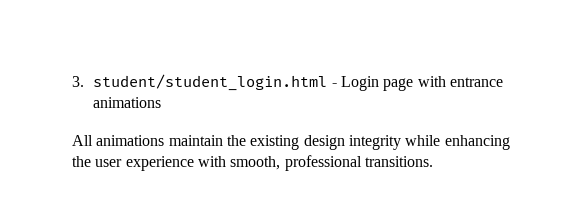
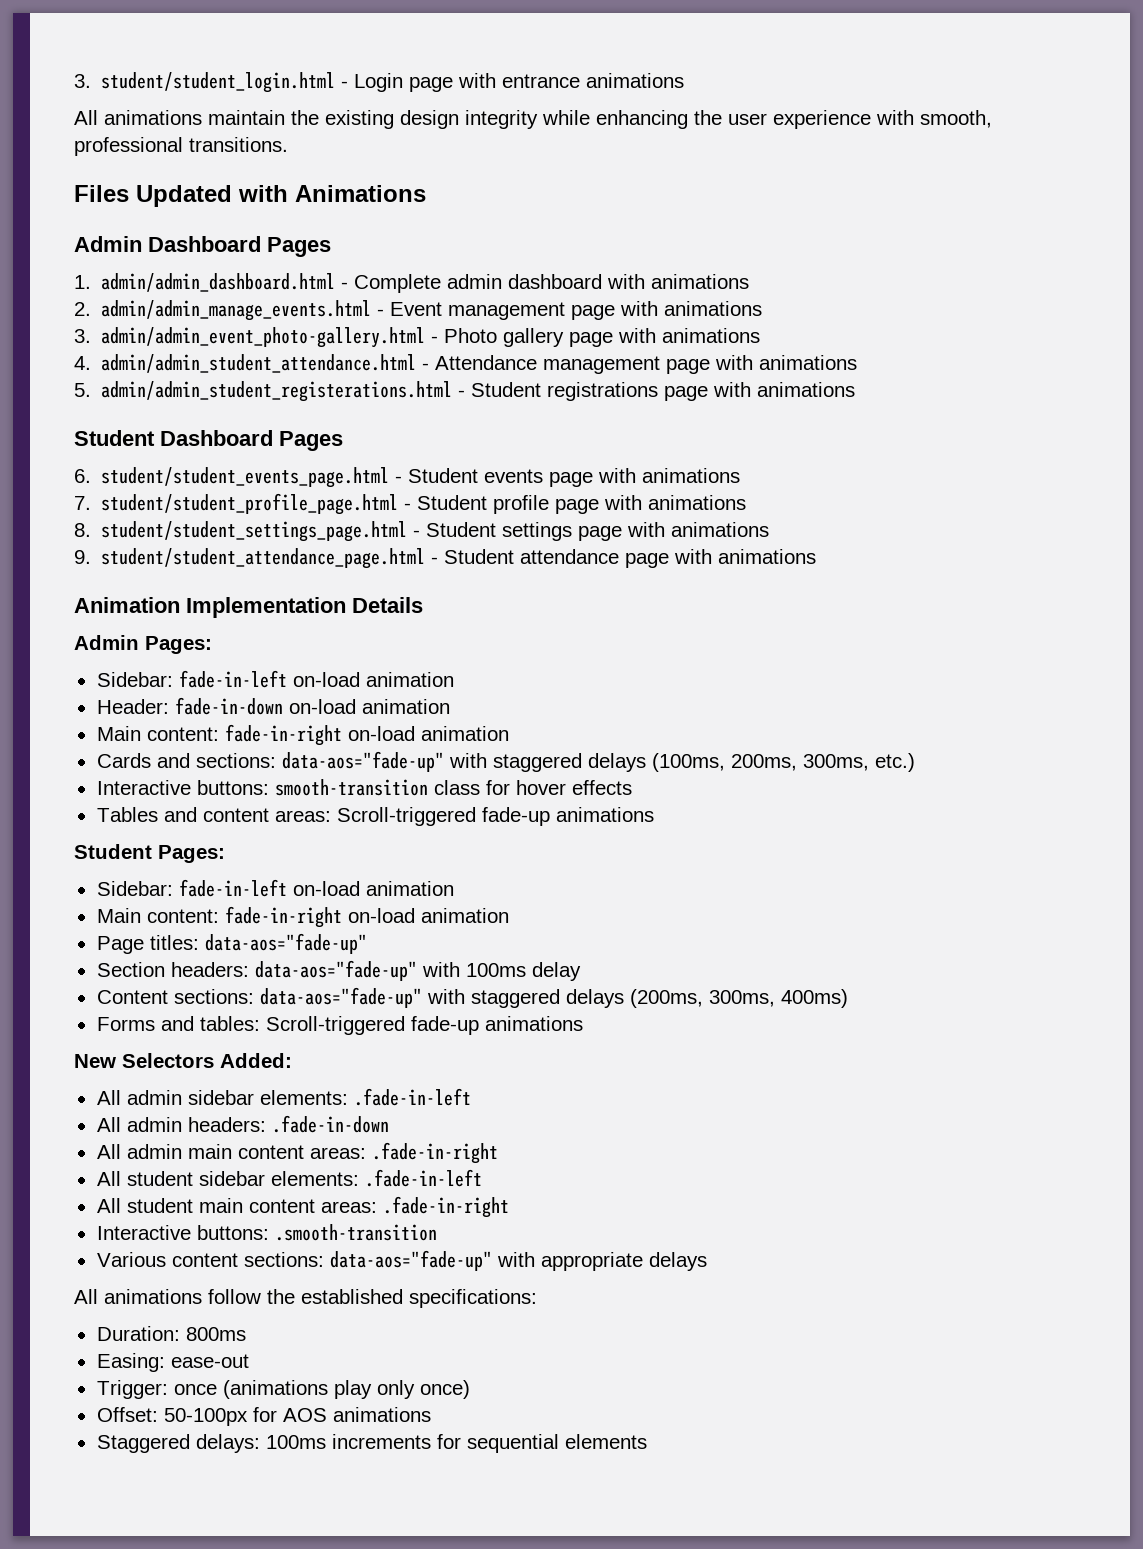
+ Files Updated with Animations
+ Admin Dashboard Pages
+ 1. admin/admin_dashboard.html - Complete admin dashboard with animations
+ 2. admin/admin_manage_events.html - Event management page with animations
+ 3. admin/admin_event_photo-gallery.html - Photo gallery page with animations
+ 4. admin/admin_student_attendance.html - Attendance management page with animations
+ 5. admin/admin_student_registerations.html - Student registrations page with animations
+ Student Dashboard Pages
+ 6. student/student_events_page.html - Student events page with animations
+ 7. student/student_profile_page.html - Student profile page with animations
+ 8. student/student_settings_page.html - Student settings page with animations
+ 9. student/student_attendance_page.html - Student attendance page with animations
+ Animation Implementation Details
+ Admin Pages:
+ Sidebar: fade-in-left on-load animation
+ Header: fade-in-down on-load animation
+ Main content: fade-in-right on-load animation
+ Cards and sections: data-aos="fade-up" with staggered delays (100ms, 200ms, 300ms, etc.)
+ Interactive buttons: smooth-transition class for hover effects
+ Tables and content areas: Scroll-triggered fade-up animations
+ Student Pages:
+ Sidebar: fade-in-left on-load animation
+ Main content: fade-in-right on-load animation
+ Page titles: data-aos="fade-up"
+ Section headers: data-aos="fade-up" with 100ms delay
+ Content sections: data-aos="fade-up" with staggered delays (200ms, 300ms, 400ms)
+ Forms and tables: Scroll-triggered fade-up animations
+ New Selectors Added:
+ All admin sidebar elements: .fade-in-left
+ All admin headers: .fade-in-down
+ All admin main content areas: .fade-in-right
+ All student sidebar elements: .fade-in-left
+ All student main content areas: .fade-in-right
+ Interactive buttons: .smooth-transition
+ Various content sections: data-aos="fade-up" with appropriate delays
+ All animations follow the established specifications:
+ Duration: 800ms
+ Easing: ease-out
+ Trigger: once (animations play only once)
+ Offset: 50-100px for AOS animations
+ Staggered delays: 100ms increments for sequential elements

